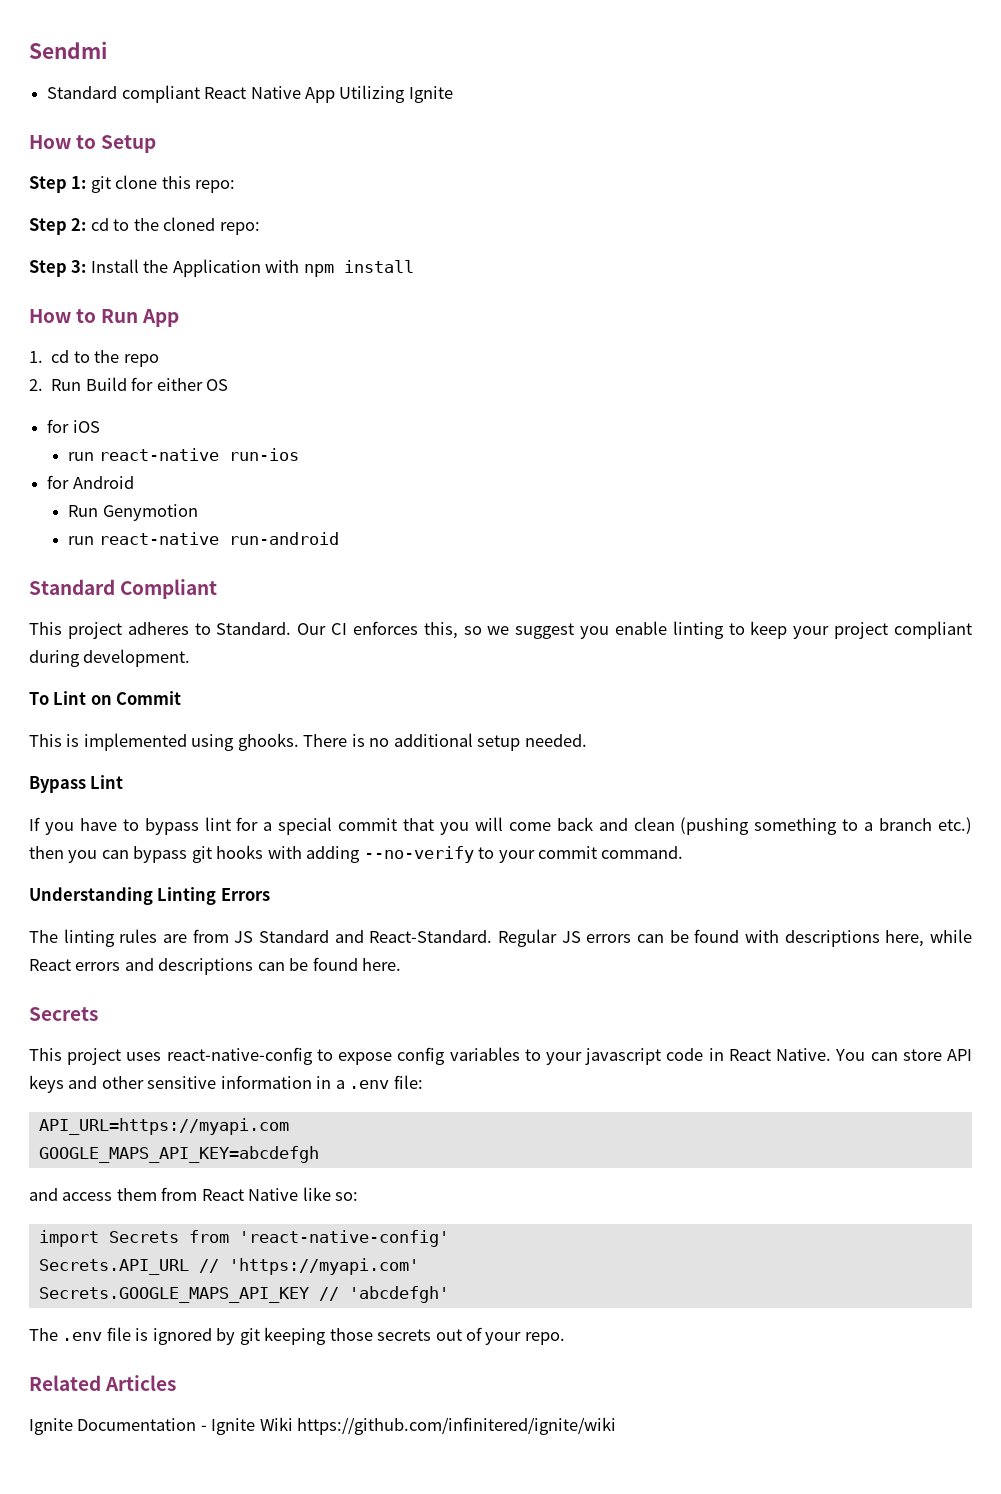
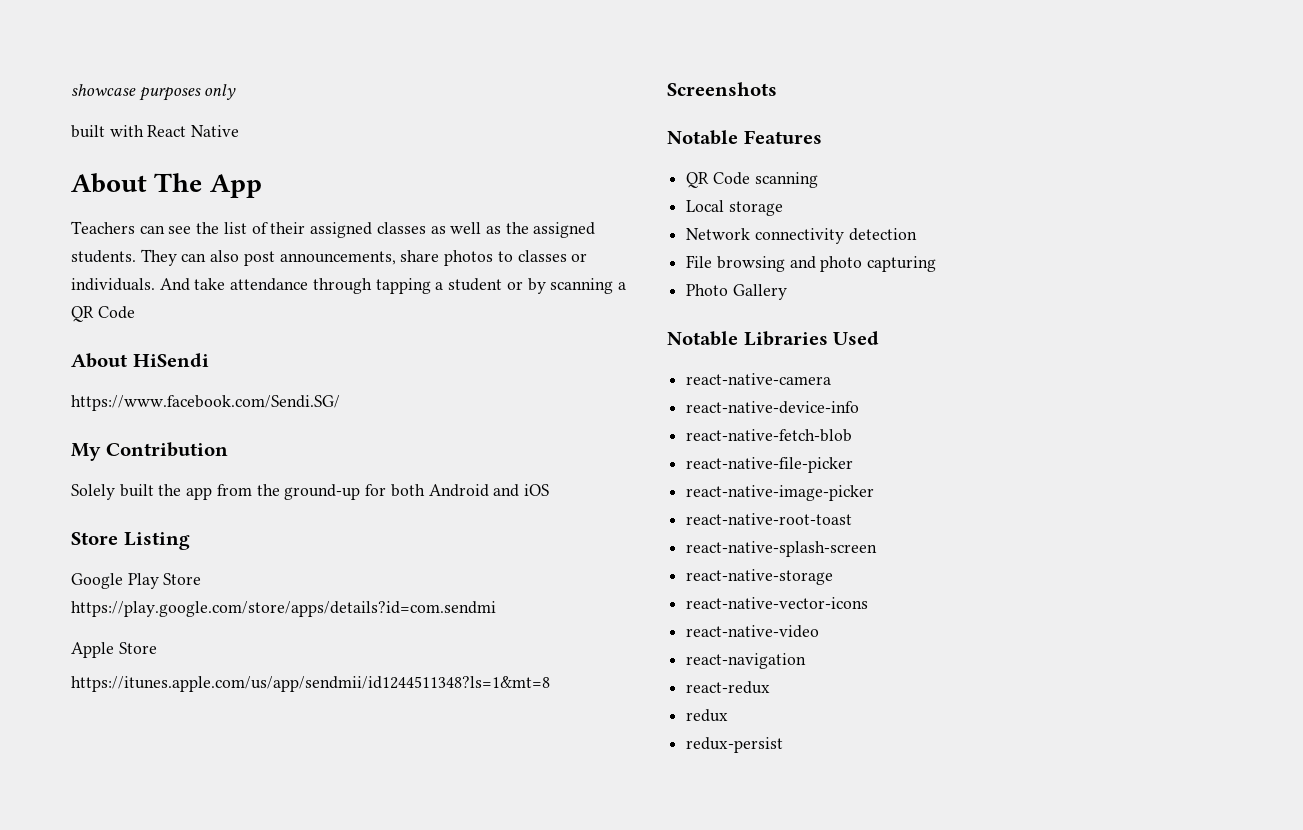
- Sendmi
- Standard compliant React Native App Utilizing Ignite
- How to Setup
- Step 1: git clone this repo:
- Step 2: cd to the cloned repo:
- Step 3: Install the Application with npm install
- How to Run App
- 1. cd to the repo
- 2. Run Build for either OS
- for iOS
- run react-native run-ios
- for Android
- Run Genymotion
- run react-native run-android
- Standard Compliant
- This project adheres to Standard. Our CI enforces this, so we suggest you enable linting to keep your project compliant during development.
- To Lint on Commit
- This is implemented using ghooks. There is no additional setup needed.
- Bypass Lint
- If you have to bypass lint for a special commit that you will come back and clean (pushing something to a branch etc.) then you can bypass git hooks with adding --no-verify to your commit command.
- Understanding Linting Errors
- The linting rules are from JS Standard and React-Standard. Regular JS errors can be found with descriptions here, while React errors and descriptions can be found here.
- Secrets
- This project uses react-native-config to expose config variables to your javascript code in React Native. You can store API keys and other sensitive information in a .env file:
- API_URL=https://myapi.com
- GOOGLE_MAPS_API_KEY=abcdefgh
- and access them from React Native like so:
- import Secrets from 'react-native-config'
- Secrets.API_URL // 'https://myapi.com'
- Secrets.GOOGLE_MAPS_API_KEY // 'abcdefgh'
- The .env file is ignored by git keeping those secrets out of your repo.
- Related Articles
- Ignite Documentation - Ignite Wiki https://github.com/infinitered/ignite/wiki
+ showcase purposes only
+ built with React Native
+ About The App
+ Teachers can see the list of their assigned classes as well as the assigned students. They can also post announcements, share photos to classes or individuals. And take attendance through tapping a student or by scanning a QR Code
+ About HiSendi
+ https://www.facebook.com/Sendi.SG/
+ My Contribution
+ Solely built the app from the ground-up for both Android and iOS
+ Store Listing
+ Google Play Store
+ https://play.google.com/store/apps/details?id=com.sendmi
+ Apple Store
+ https://itunes.apple.com/us/app/sendmii/id1244511348?ls=1&mt=8
+ Screenshots
+ Notable Features
+ QR Code scanning
+ Local storage
+ Network connectivity detection
+ File browsing and photo capturing
+ Photo Gallery
+ Notable Libraries Used
+ react-native-camera
+ react-native-device-info
+ react-native-fetch-blob
+ react-native-file-picker
+ react-native-image-picker
+ react-native-root-toast
+ react-native-splash-screen
+ react-native-storage
+ react-native-vector-icons
+ react-native-video
+ react-navigation
+ react-redux
+ redux
+ redux-persist

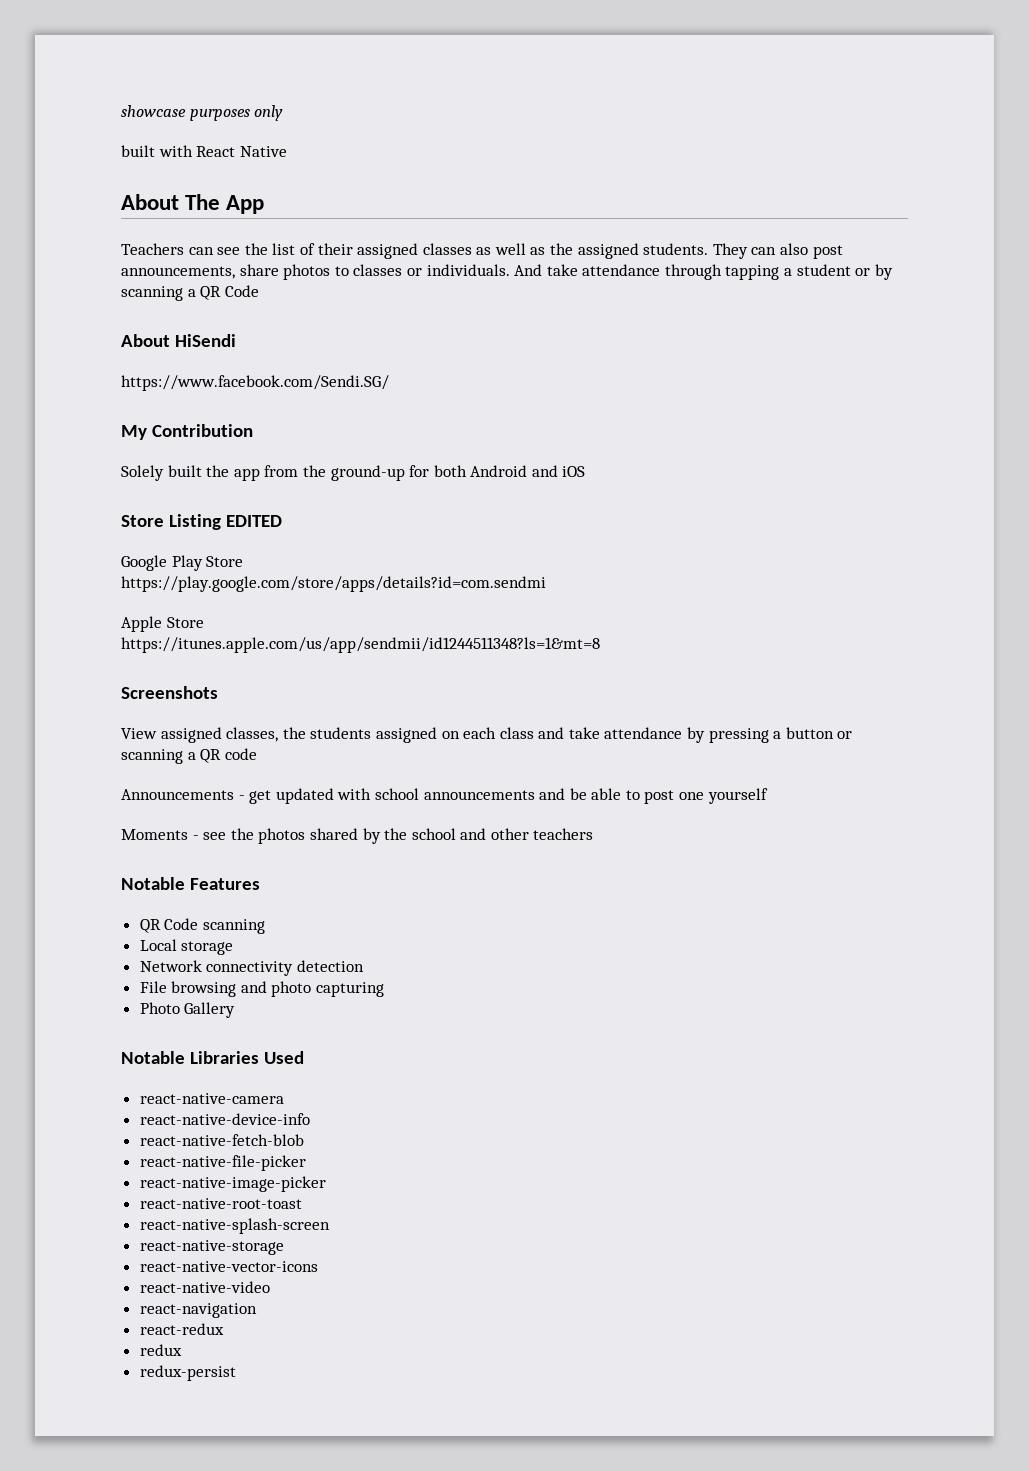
- Store Listing
+ Store Listing EDITED
+ View assigned classes, the students assigned on each class and take attendance by pressing a button or scanning a QR code
+ Announcements - get updated with school announcements and be able to post one yourself
+ Moments - see the photos shared by the school and other teachers

